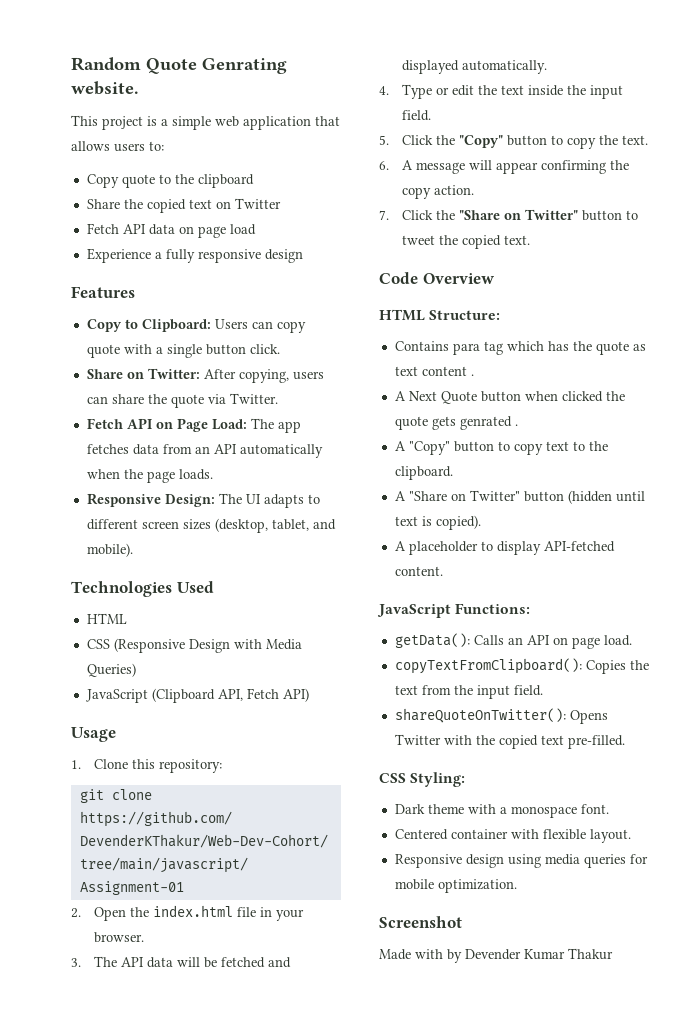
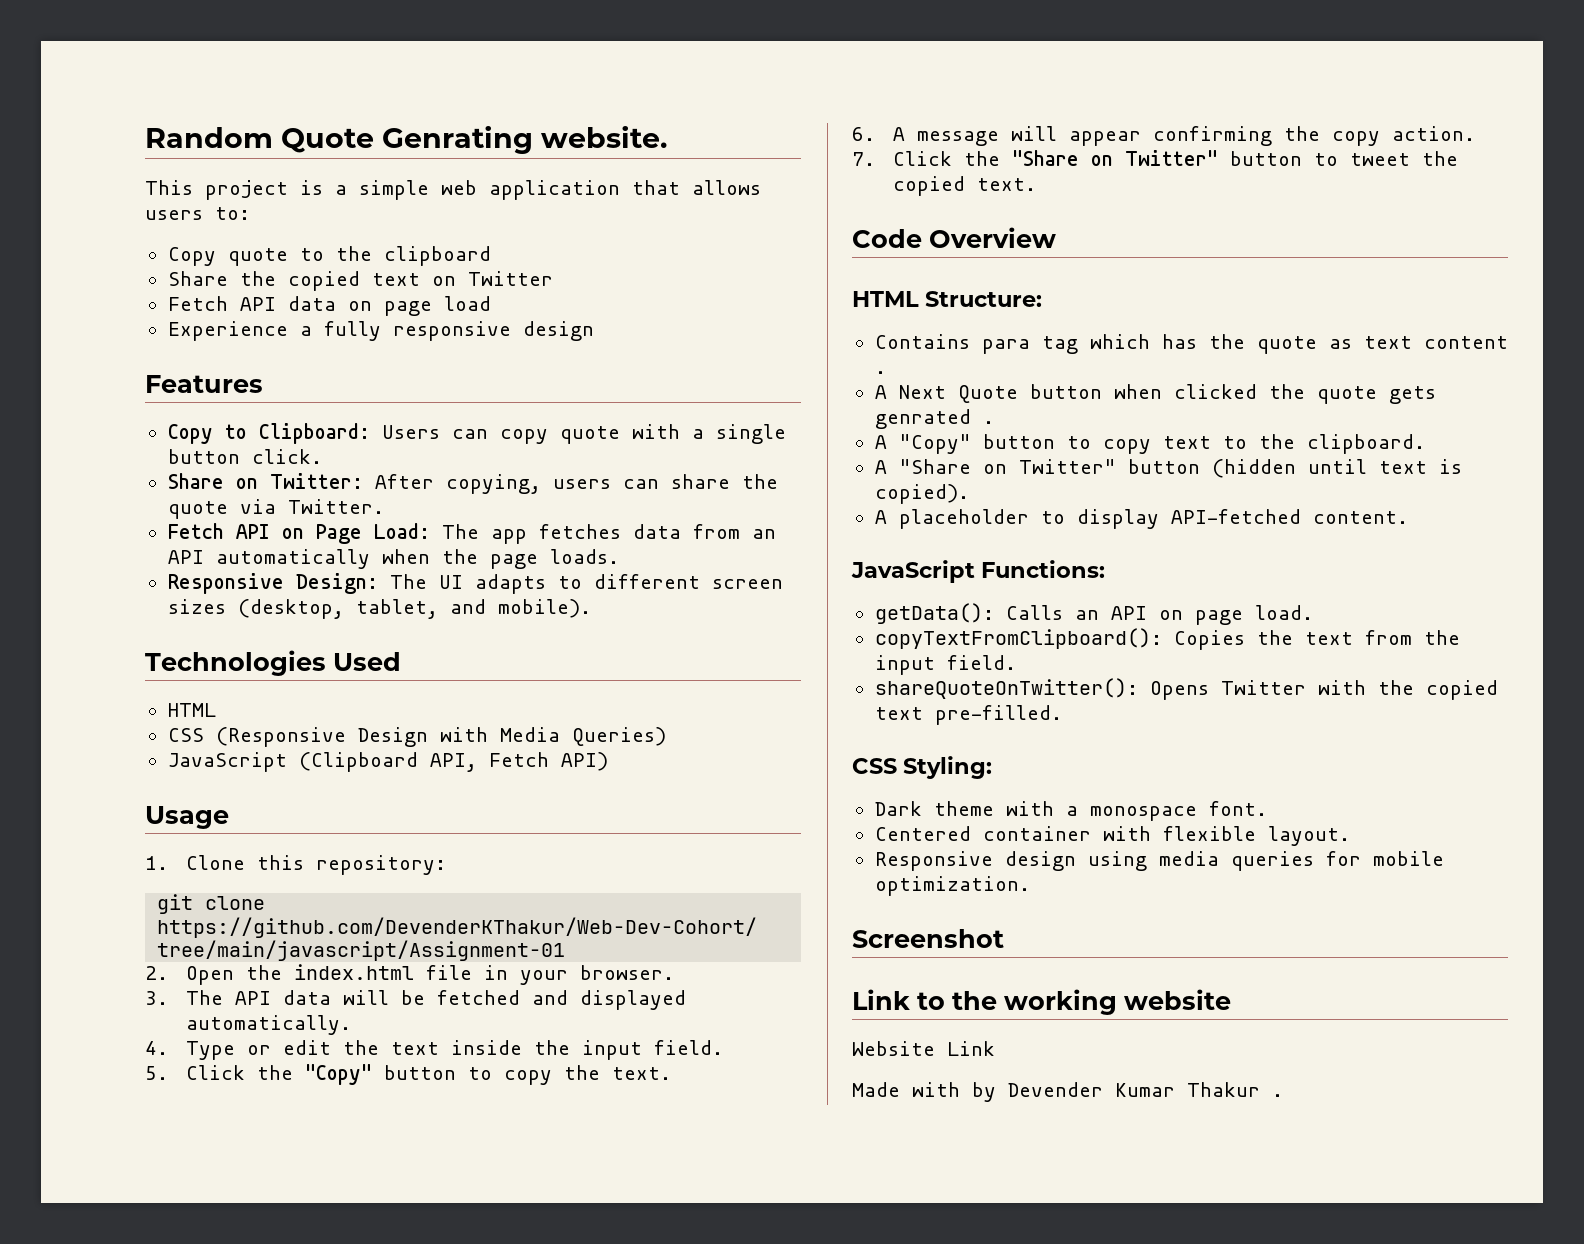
+ Link to the working website
+ Website Link
- Made with by Devender Kumar Thakur
+ Made with by Devender Kumar Thakur .

